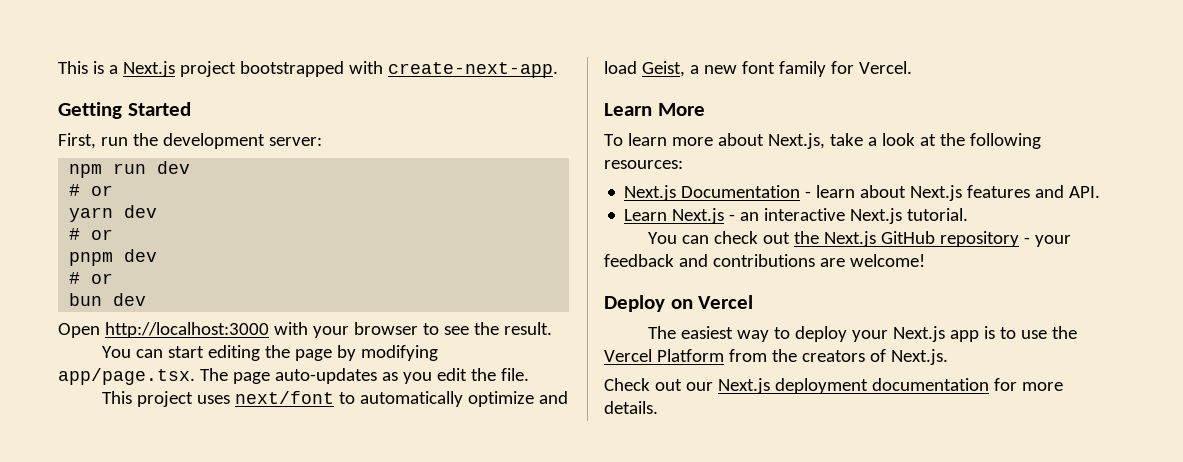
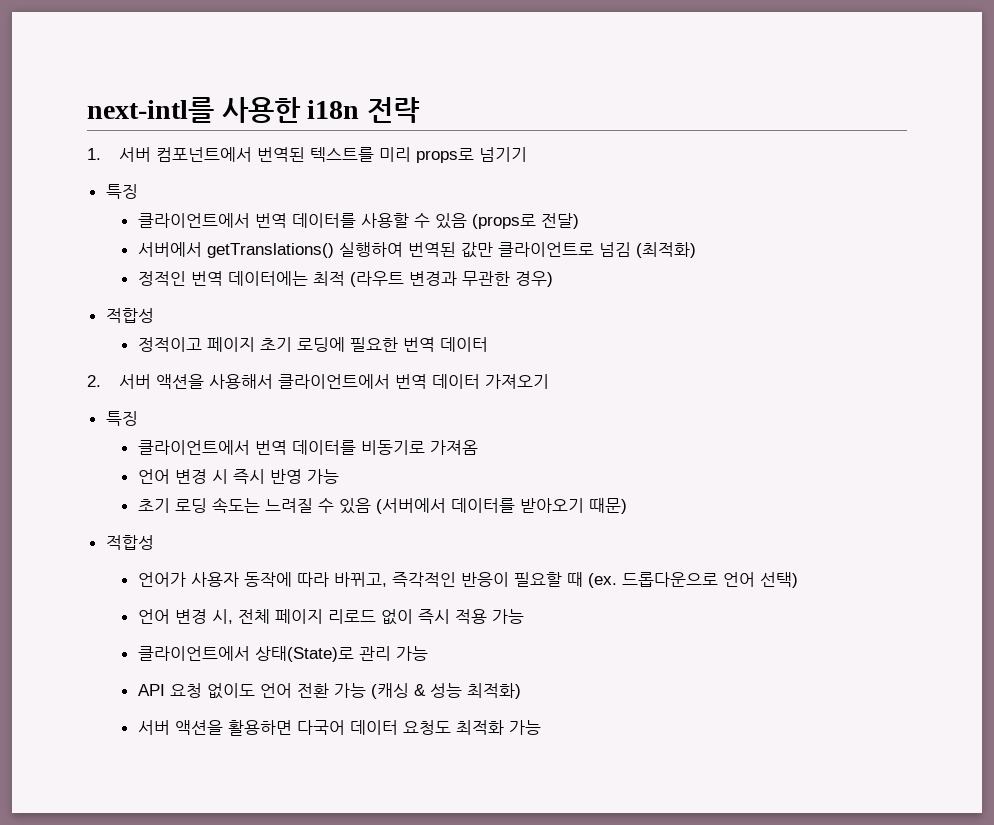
- This is a Next.js project bootstrapped with create-next-app.
- Getting Started
- First, run the development server:
- npm run dev
- # or
- yarn dev
- # or
- pnpm dev
- # or
- bun dev
- Open http://localhost:3000 with your browser to see the result.
- You can start editing the page by modifying app/page.tsx. The page auto-updates as you edit the file.
- This project uses next/font to automatically optimize and load Geist, a new font family for Vercel.
- Learn More
- To learn more about Next.js, take a look at the following resources:
- Next.js Documentation - learn about Next.js features and API.
- Learn Next.js - an interactive Next.js tutorial.
- You can check out the Next.js GitHub repository - your feedback and contributions are welcome!
- Deploy on Vercel
- The easiest way to deploy your Next.js app is to use the Vercel Platform from the creators of Next.js.
- Check out our Next.js deployment documentation for more details.
+ next-intl를 사용한 i18n 전략
+ 1. 서버 컴포넌트에서 번역된 텍스트를 미리 props로 넘기기
+ 특징
+ 클라이언트에서 번역 데이터를 사용할 수 있음 (props로 전달)
+ 서버에서 getTranslations() 실행하여 번역된 값만 클라이언트로 넘김 (최적화)
+ 정적인 번역 데이터에는 최적 (라우트 변경과 무관한 경우)
+ 적합성
+ 정적이고 페이지 초기 로딩에 필요한 번역 데이터
+ 2. 서버 액션을 사용해서 클라이언트에서 번역 데이터 가져오기
+ 특징
+ 클라이언트에서 번역 데이터를 비동기로 가져옴
+ 언어 변경 시 즉시 반영 가능
+ 초기 로딩 속도는 느려질 수 있음 (서버에서 데이터를 받아오기 때문)
+ 적합성
+ 언어가 사용자 동작에 따라 바뀌고, 즉각적인 반응이 필요할 때 (ex. 드롭다운으로 언어 선택)
+ 언어 변경 시, 전체 페이지 리로드 없이 즉시 적용 가능
+ 클라이언트에서 상태(State)로 관리 가능
+ API 요청 없이도 언어 전환 가능 (캐싱 & 성능 최적화)
+ 서버 액션을 활용하면 다국어 데이터 요청도 최적화 가능

